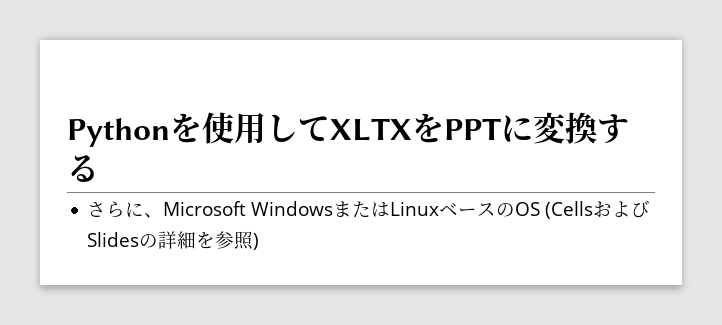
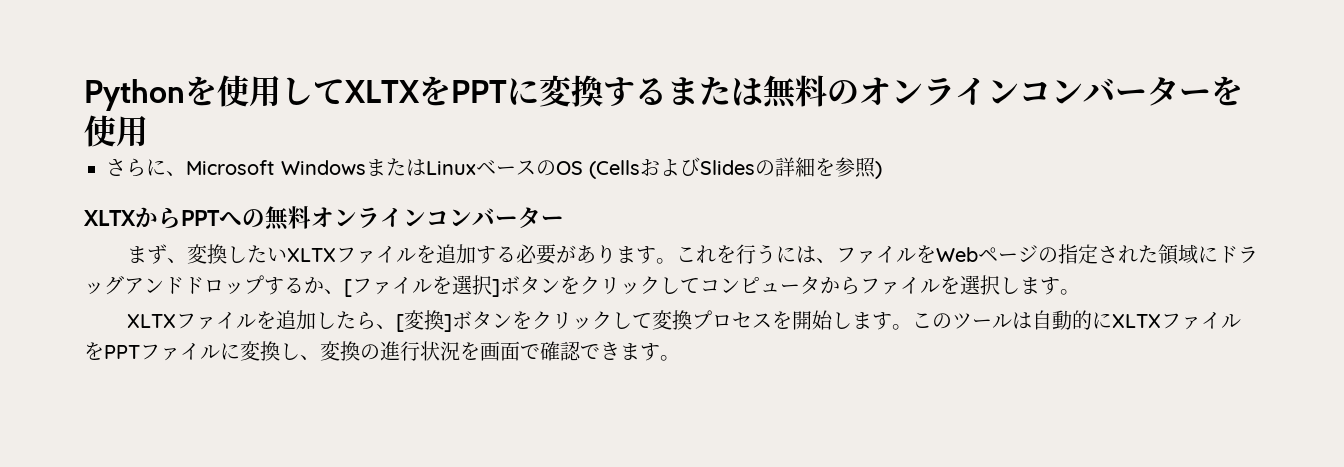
- Pythonを使用してXLTXをPPTに変換する
+ Pythonを使用してXLTXをPPTに変換するまたは無料のオンラインコンバーターを使用
+ XLTXからPPTへの無料オンラインコンバーター
+ まず、変換したいXLTXファイルを追加する必要があります。これを行うには、ファイルをWebページの指定された領域にドラッグアンドドロップするか、[ファイルを選択]ボタンをクリックしてコンピュータからファイルを選択します。
+ XLTXファイルを追加したら、[変換]ボタンをクリックして変換プロセスを開始します。このツールは自動的にXLTXファイルをPPTファイルに変換し、変換の進行状況を画面で確認できます。

